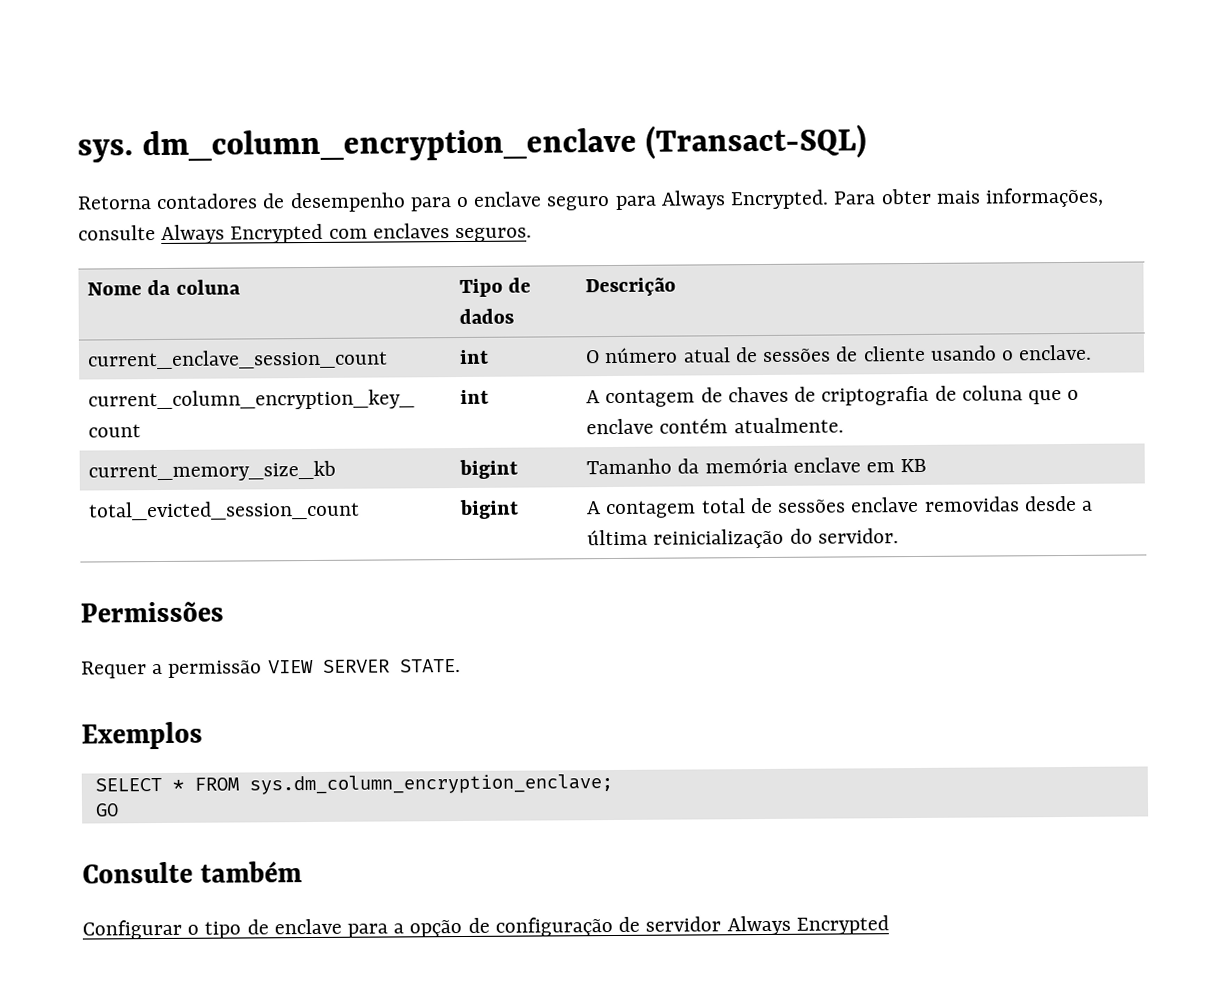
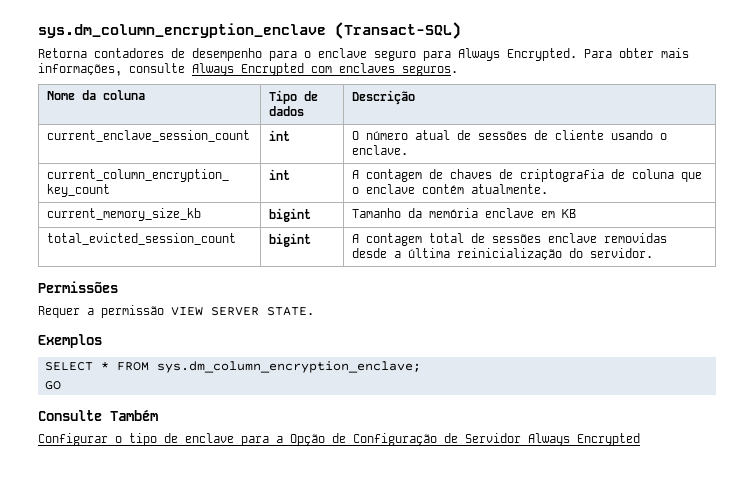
- sys. dm_column_encryption_enclave (Transact-SQL)
+ sys.dm_column_encryption_enclave (Transact-SQL)
- Consulte também
+ Consulte Também
- Configurar o tipo de enclave para a opção de configuração de servidor Always Encrypted
+ Configurar o tipo de enclave para a Opção de Configuração de Servidor Always Encrypted

